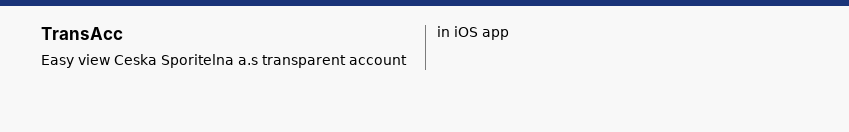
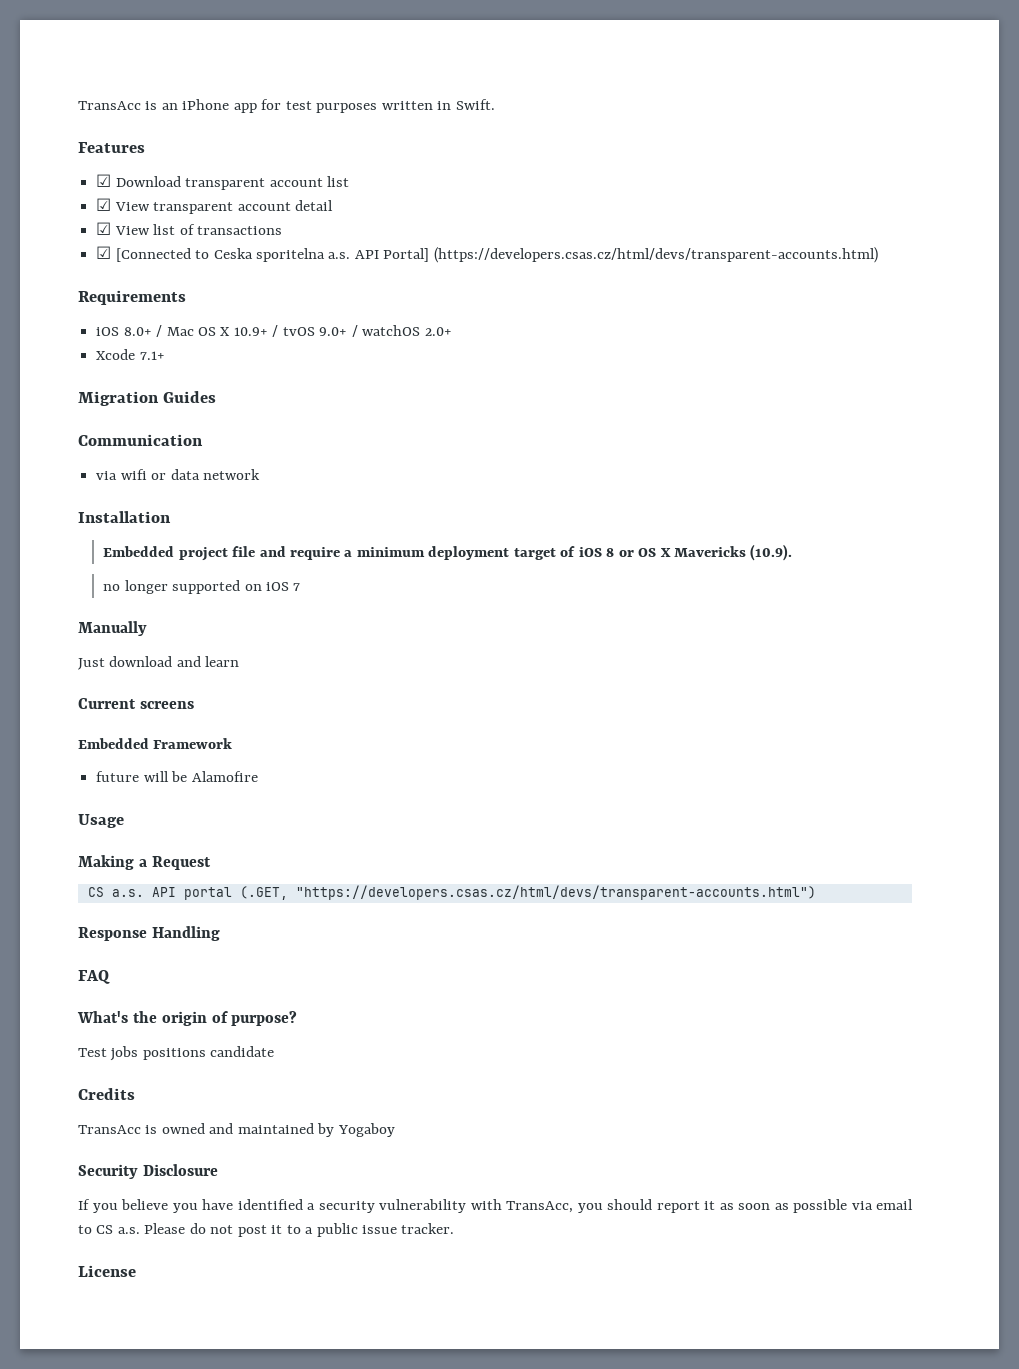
- TransAcc
- Easy view Ceska Sporitelna a.s transparent account in iOS app
+ TransAcc is an iPhone app for test purposes written in Swift.
+ Features
+ ☑ Download transparent account list
+ ☑ View transparent account detail
+ ☑ View list of transactions
+ ☑ [Connected to Ceska sporitelna a.s. API Portal] (https://developers.csas.cz/html/devs/transparent-accounts.html)
+ Requirements
+ iOS 8.0+ / Mac OS X 10.9+ / tvOS 9.0+ / watchOS 2.0+
+ Xcode 7.1+
+ Migration Guides
+ Communication
+ via wifi or data network
+ Installation
+ Embedded project file and require a minimum deployment target of iOS 8 or OS X Mavericks (10.9).
+ no longer supported on iOS 7
+ Manually
+ Just download and learn
+ Current screens
+ Embedded Framework
+ future will be Alamofire
+ Usage
+ Making a Request
+ CS a.s. API portal (.GET, "https://developers.csas.cz/html/devs/transparent-accounts.html")
+ Response Handling
+ FAQ
+ What's the origin of purpose?
+ Test jobs positions candidate
+ Credits
+ TransAcc is owned and maintained by Yogaboy
+ Security Disclosure
+ If you believe you have identified a security vulnerability with TransAcc, you should report it as soon as possible via email to CS a.s. Please do not post it to a public issue tracker.
+ License

